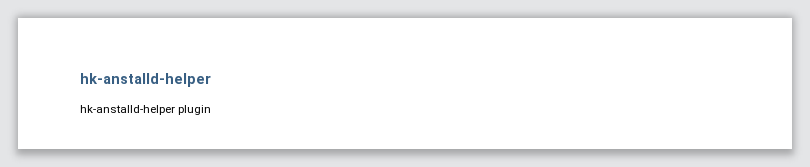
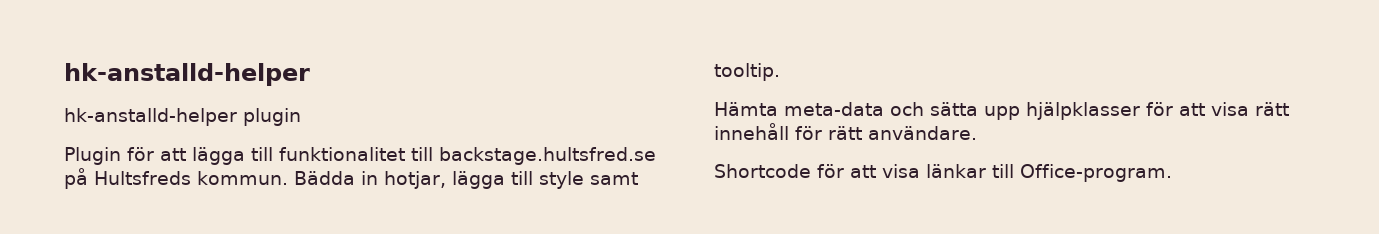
+ Plugin för att lägga till funktionalitet till backstage.hultsfred.se på Hultsfreds kommun. Bädda in hotjar, lägga till style samt tooltip.
+ Hämta meta-data och sätta upp hjälpklasser för att visa rätt innehåll för rätt användare.
+ Shortcode för att visa länkar till Office-program.

